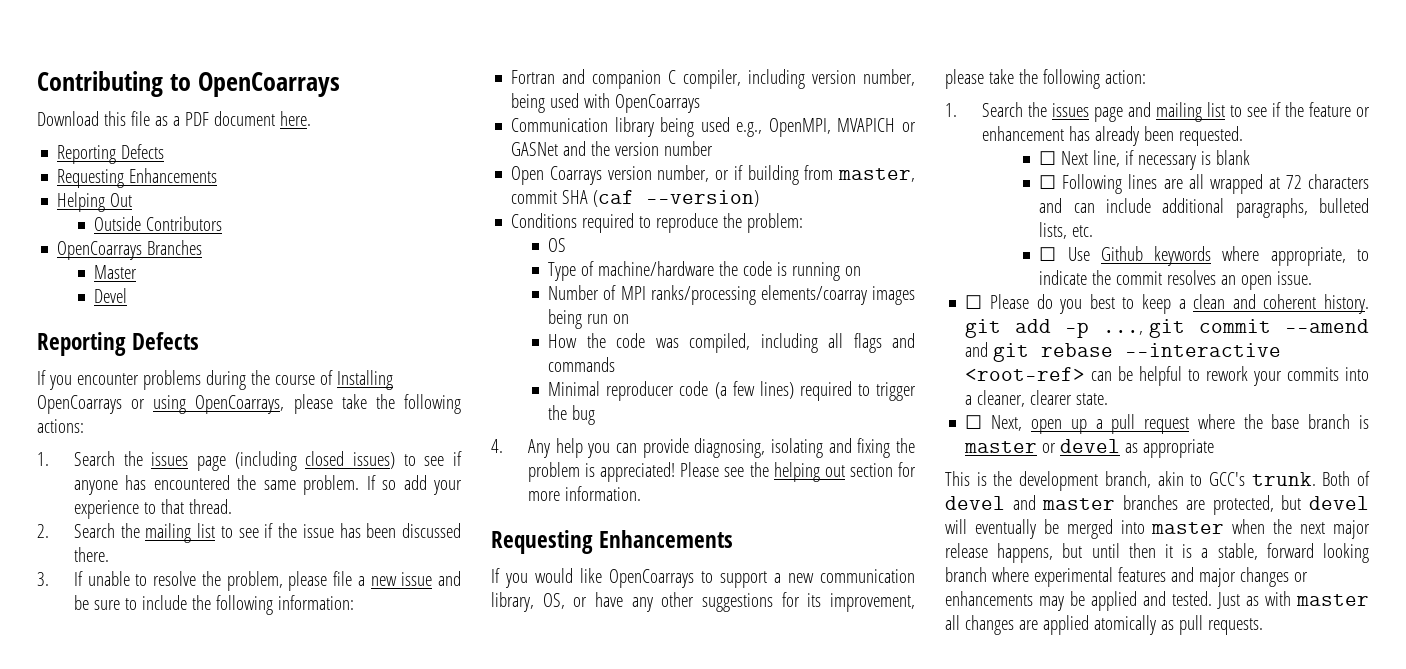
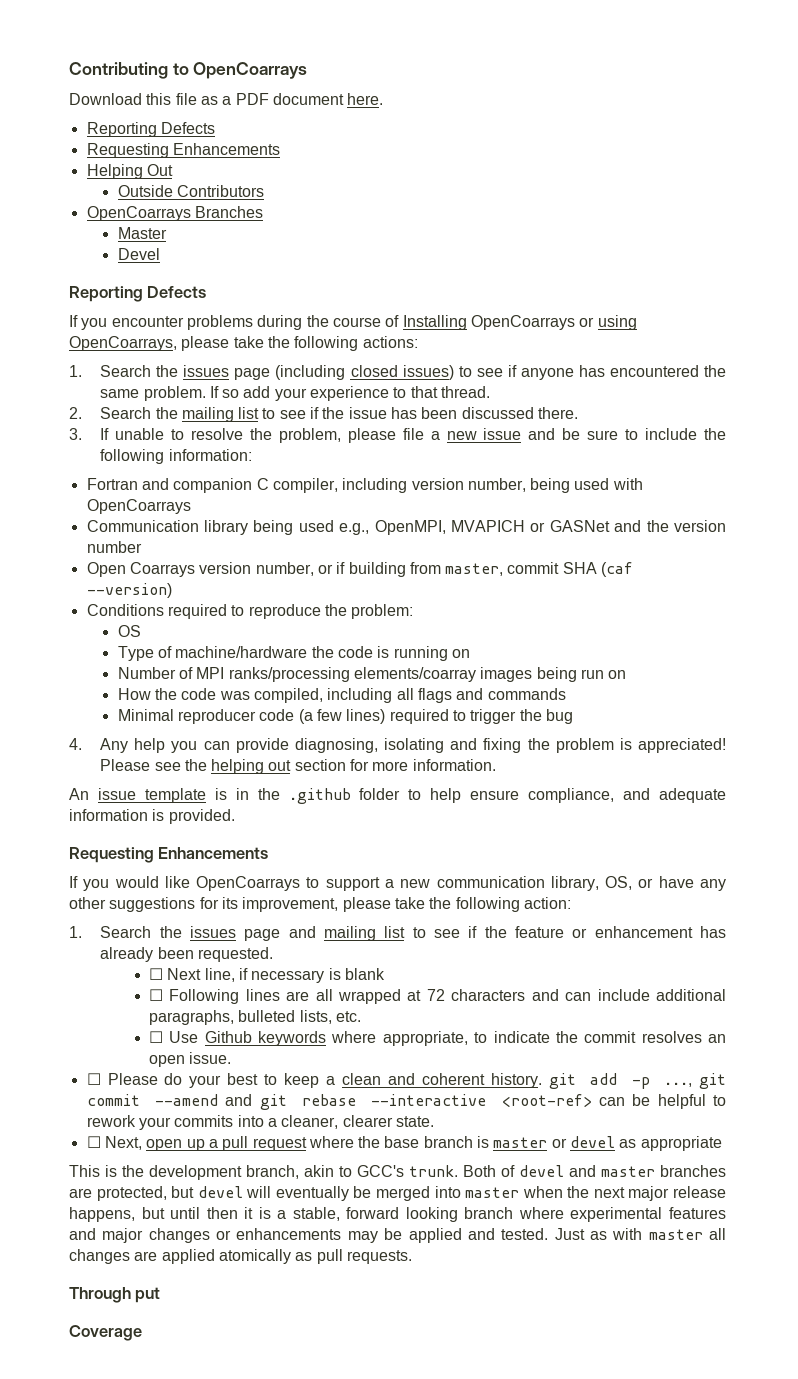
+ An issue template is in the .github folder to help ensure compliance, and adequate information is provided.
- ☐ Please do you best to keep a clean and coherent history. git add -p ..., git commit --amend and git rebase --interactive <root-ref> can be helpful to rework your commits into a cleaner, clearer state.
+ ☐ Please do your best to keep a clean and coherent history. git add -p ..., git commit --amend and git rebase --interactive <root-ref> can be helpful to rework your commits into a cleaner, clearer state.
+ Through put
+ Coverage

